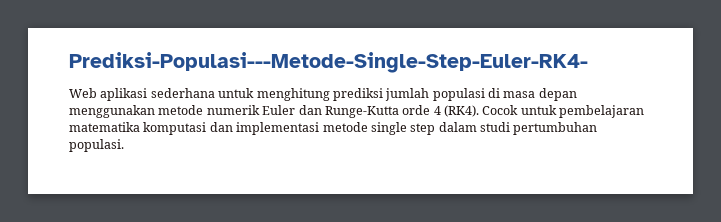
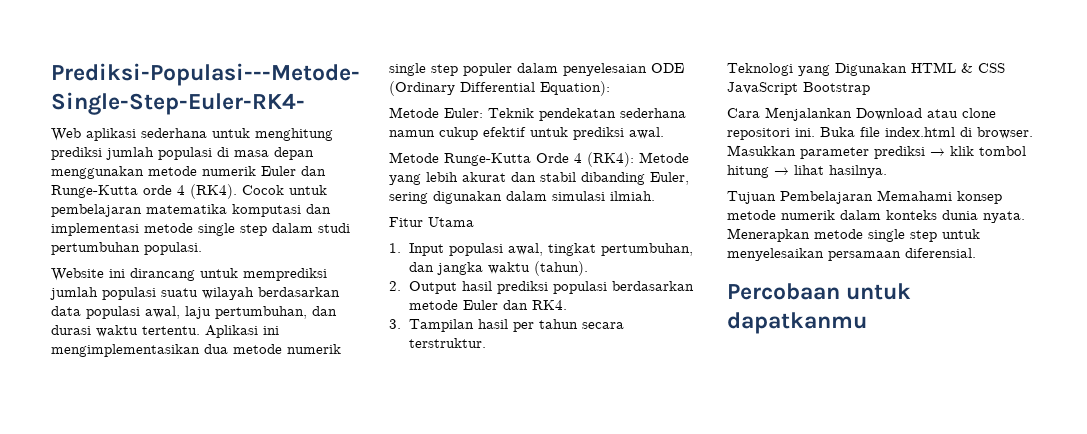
+ Website ini dirancang untuk memprediksi jumlah populasi suatu wilayah berdasarkan data populasi awal, laju pertumbuhan, dan durasi waktu tertentu. Aplikasi ini mengimplementasikan dua metode numerik single step populer dalam penyelesaian ODE (Ordinary Differential Equation):
+ Metode Euler: Teknik pendekatan sederhana namun cukup efektif untuk prediksi awal.
+ Metode Runge-Kutta Orde 4 (RK4): Metode yang lebih akurat dan stabil dibanding Euler, sering digunakan dalam simulasi ilmiah.
+ Fitur Utama
+ 1. Input populasi awal, tingkat pertumbuhan, dan jangka waktu (tahun).
+ 2. Output hasil prediksi populasi berdasarkan metode Euler dan RK4.
+ 3. Tampilan hasil per tahun secara terstruktur.
+ Teknologi yang Digunakan HTML & CSS JavaScript Bootstrap
+ Cara Menjalankan Download atau clone repositori ini. Buka file index.html di browser. Masukkan parameter prediksi → klik tombol hitung → lihat hasilnya.
+ Tujuan Pembelajaran Memahami konsep metode numerik dalam konteks dunia nyata. Menerapkan metode single step untuk menyelesaikan persamaan diferensial.
+ Percobaan untuk dapatkanmu

